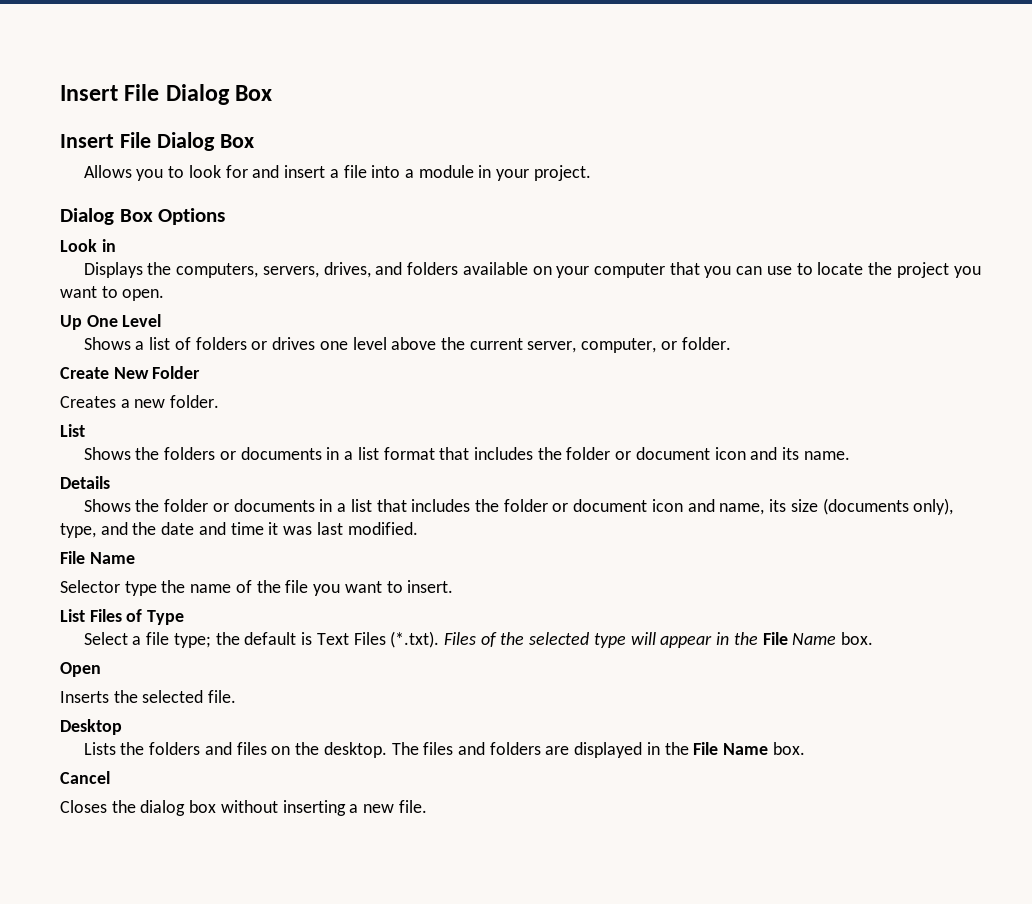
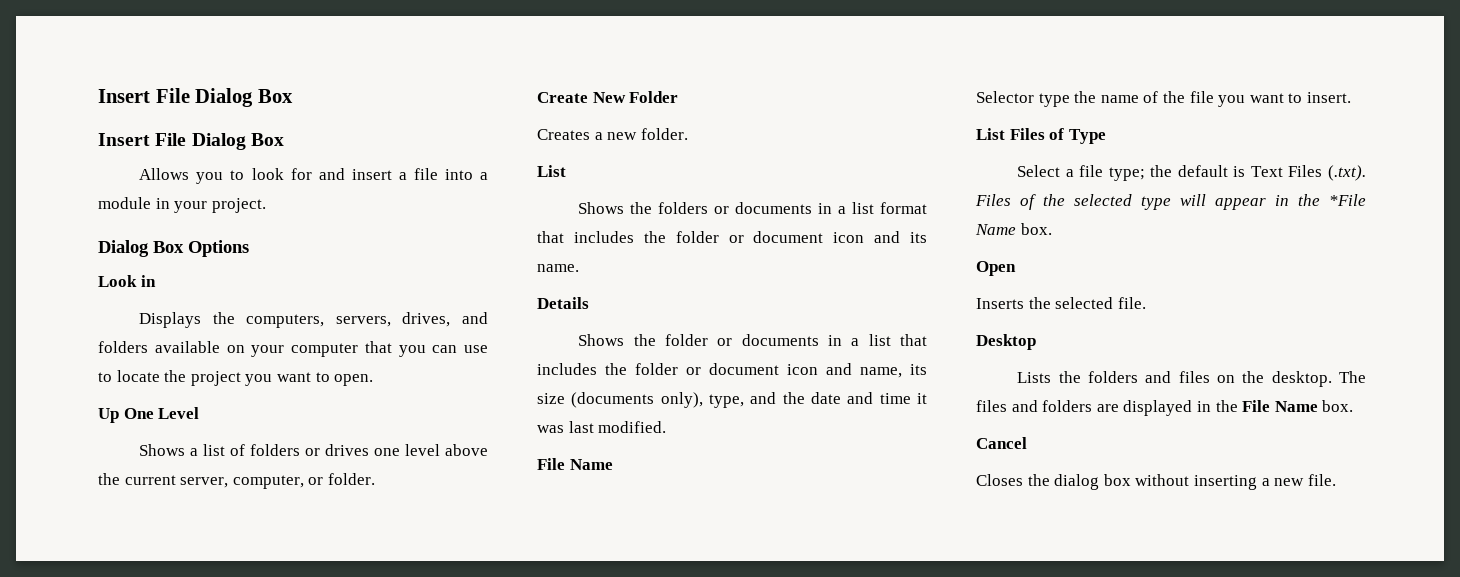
- Select a file type; the default is Text Files (*.txt). Files of the selected type will appear in the File Name box.
+ Select a file type; the default is Text Files (.txt). Files of the selected type will appear in the *File Name box.

